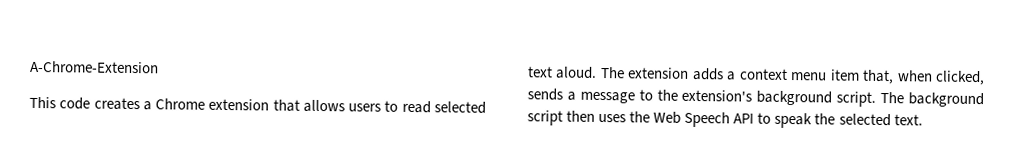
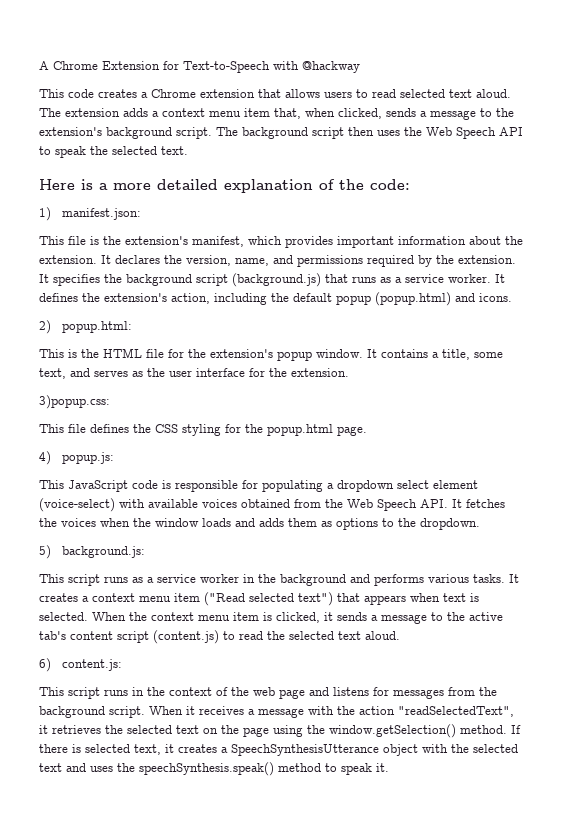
- A-Chrome-Extension
+ A Chrome Extension for Text-to-Speech with @hackway
+ Here is a more detailed explanation of the code:
+ 1) manifest.json:
+ This file is the extension's manifest, which provides important information about the extension. It declares the version, name, and permissions required by the extension. It specifies the background script (background.js) that runs as a service worker. It defines the extension's action, including the default popup (popup.html) and icons.
+ 2) popup.html:
+ This is the HTML file for the extension's popup window. It contains a title, some text, and serves as the user interface for the extension.
+ 3)popup.css:
+ This file defines the CSS styling for the popup.html page.
+ 4) popup.js:
+ This JavaScript code is responsible for populating a dropdown select element (voice-select) with available voices obtained from the Web Speech API. It fetches the voices when the window loads and adds them as options to the dropdown.
+ 5) background.js:
+ This script runs as a service worker in the background and performs various tasks. It creates a context menu item ("Read selected text") that appears when text is selected. When the context menu item is clicked, it sends a message to the active tab's content script (content.js) to read the selected text aloud.
+ 6) content.js:
+ This script runs in the context of the web page and listens for messages from the background script. When it receives a message with the action "readSelectedText", it retrieves the selected text on the page using the window.getSelection() method. If there is selected text, it creates a SpeechSynthesisUtterance object with the selected text and uses the speechSynthesis.speak() method to speak it.

